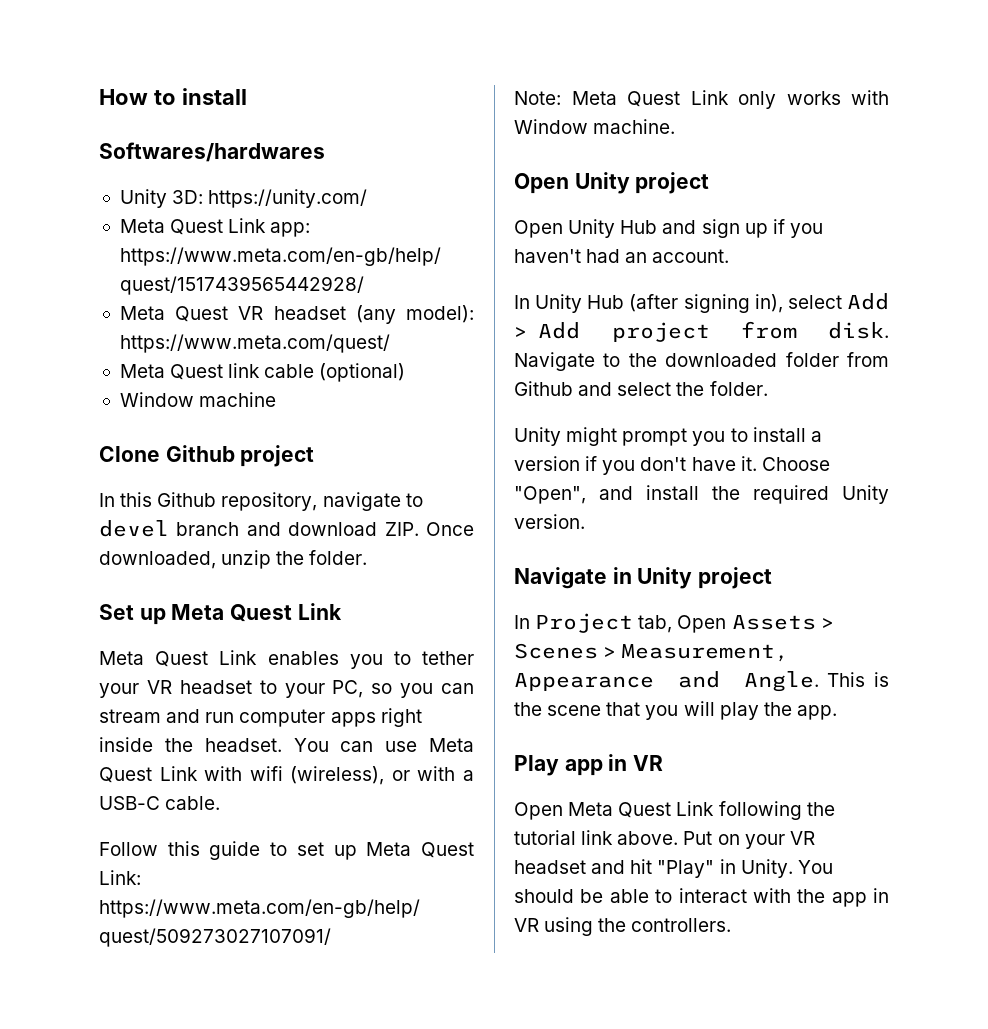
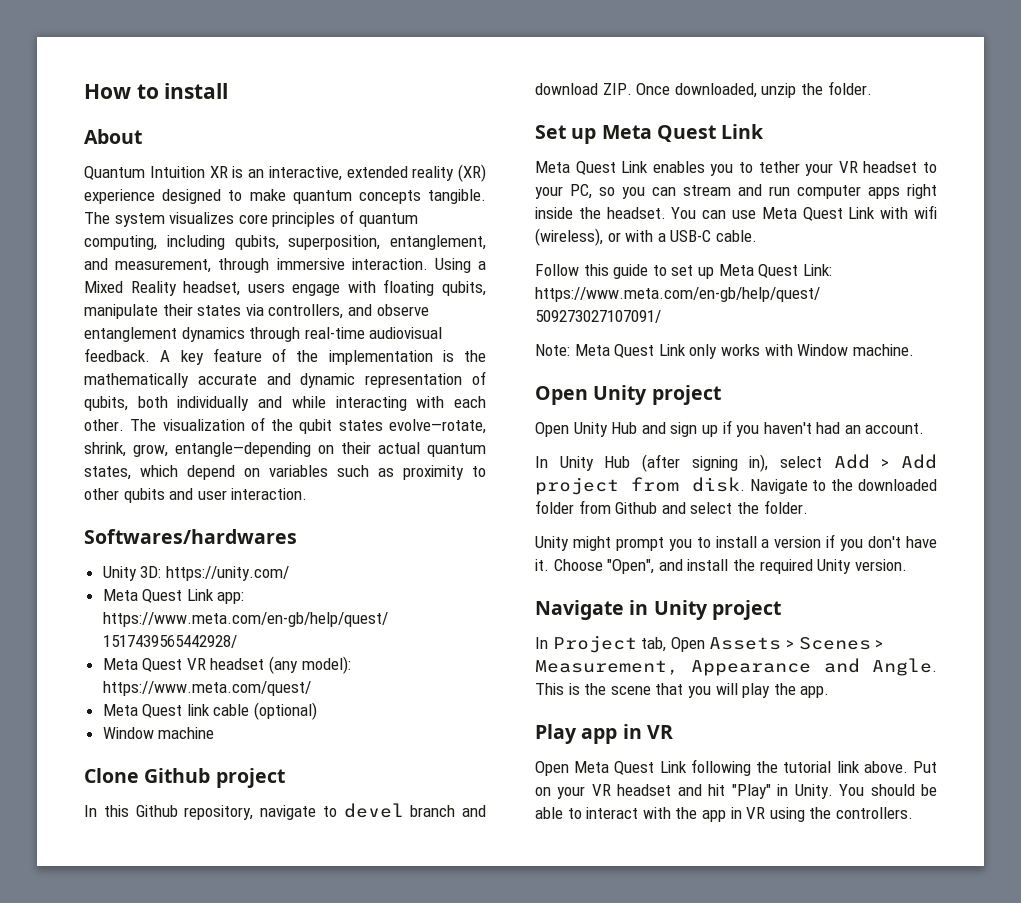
+ About
+ Quantum Intuition XR is an interactive, extended reality (XR) experience designed to make quantum concepts tangible. The system visualizes core principles of quantum computing, including qubits, superposition, entanglement, and measurement, through immersive interaction. Using a Mixed Reality headset, users engage with floating qubits, manipulate their states via controllers, and observe entanglement dynamics through real-time audiovisual feedback. A key feature of the implementation is the mathematically accurate and dynamic representation of qubits, both individually and while interacting with each other. The visualization of the qubit states evolve—rotate, shrink, grow, entangle—depending on their actual quantum states, which depend on variables such as proximity to other qubits and user interaction.

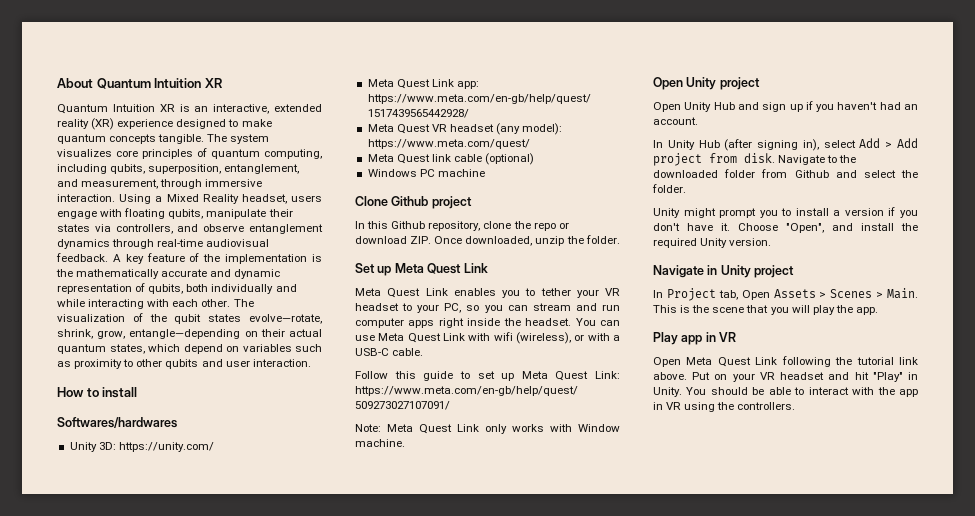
- How to install
- About
+ About Quantum Intuition XR
+ How to install
- Window machine
+ Windows PC machine
- In this Github repository, navigate to devel branch and download ZIP. Once downloaded, unzip the folder.
+ In this Github repository, clone the repo or download ZIP. Once downloaded, unzip the folder.
- In Project tab, Open Assets > Scenes > Measurement, Appearance and Angle.
+ In Project tab, Open Assets > Scenes > Main.

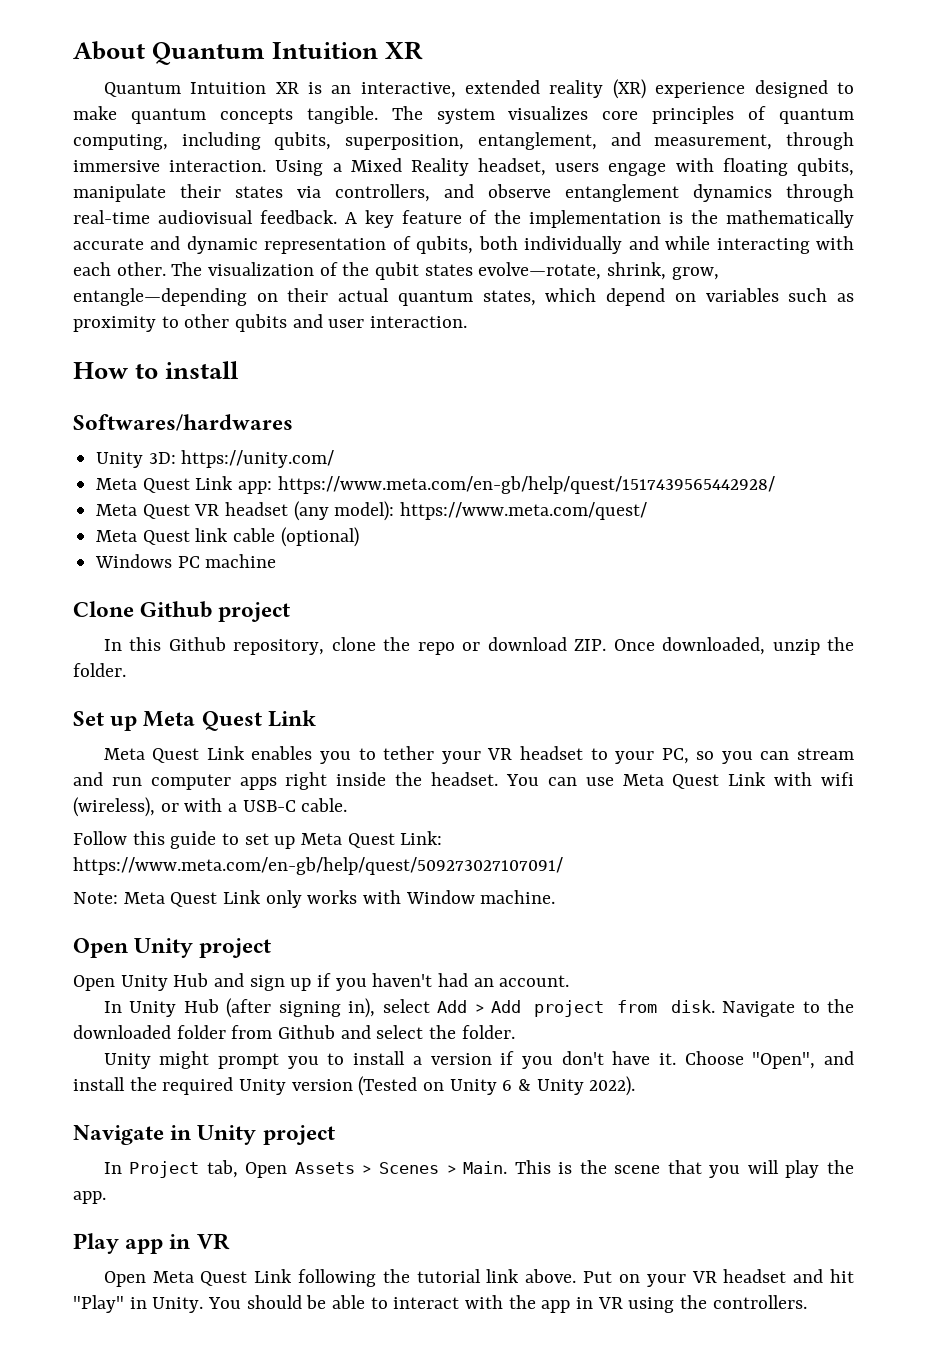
- Choose "Open", and install the required Unity version.
+ Choose "Open", and install the required Unity version (Tested on Unity 6 & Unity 2022).

